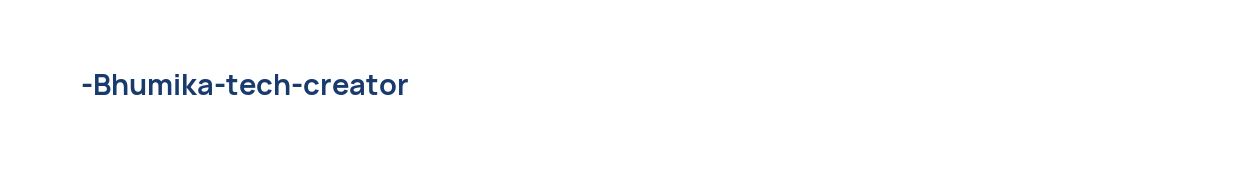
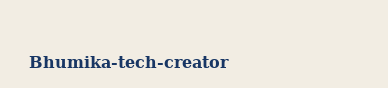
- -Bhumika-tech-creator
+ Bhumika-tech-creator

